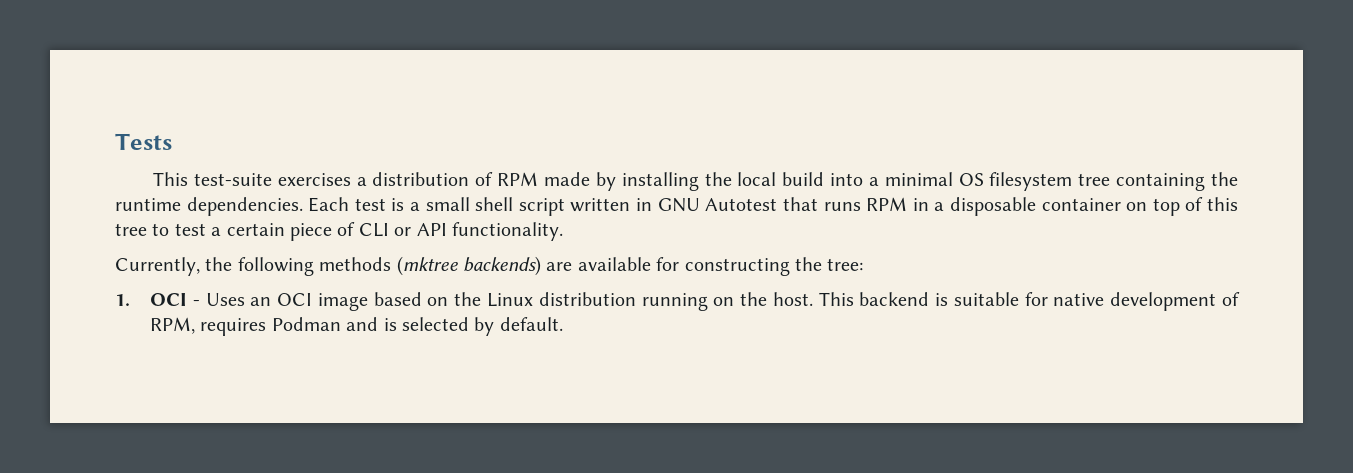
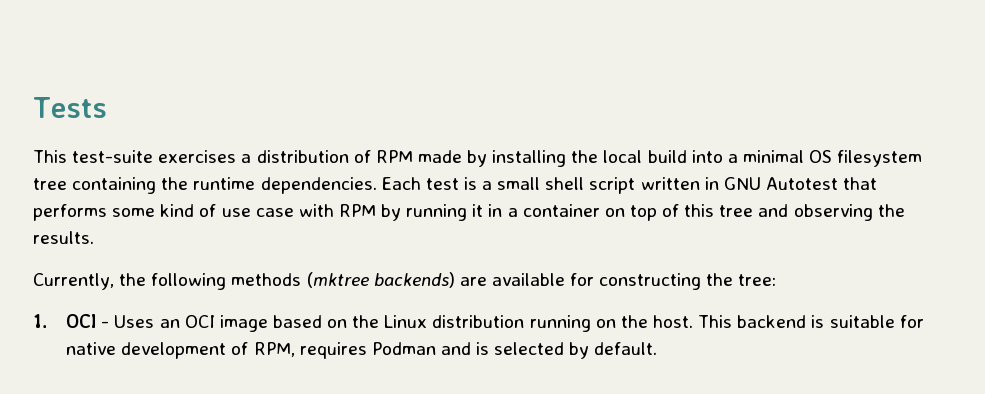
- Each test is a small shell script written in GNU Autotest that runs RPM in a disposable container on top of this tree to test a certain piece of CLI or API functionality.
+ Each test is a small shell script written in GNU Autotest that performs some kind of use case with RPM by running it in a container on top of this tree and observing the results.

